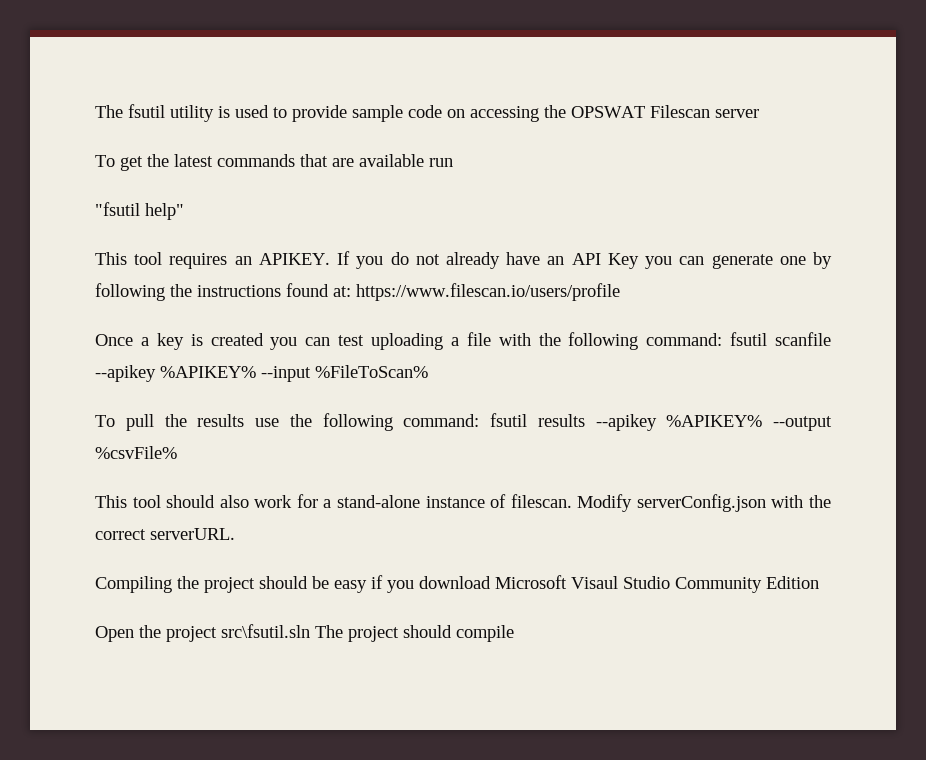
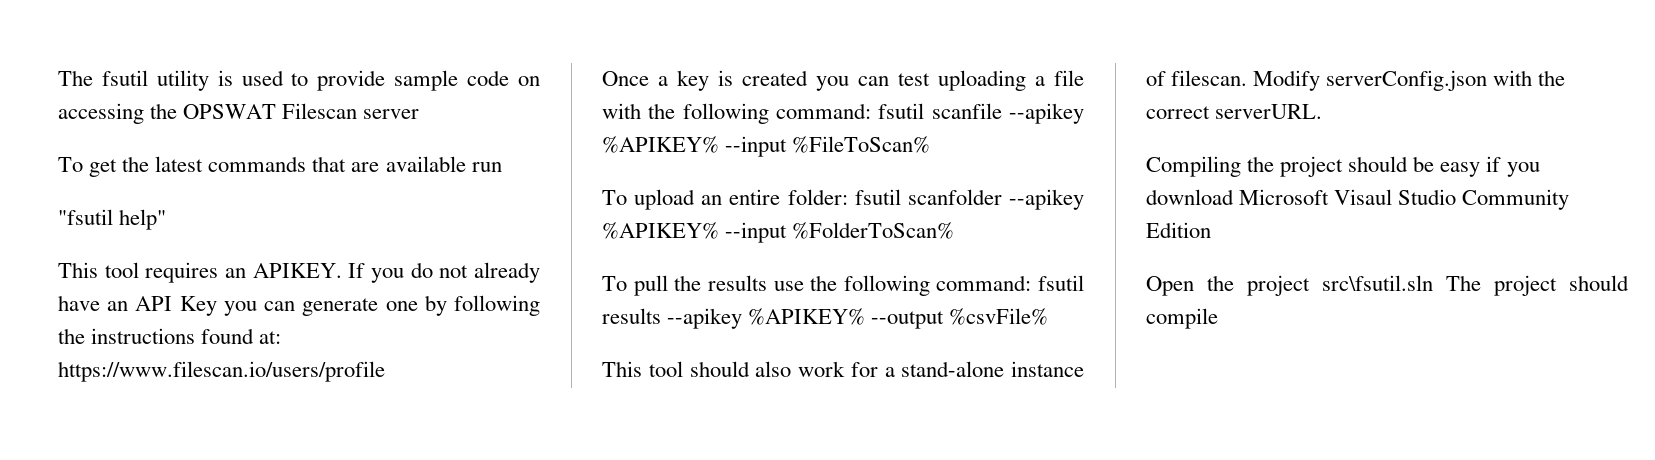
+ To upload an entire folder: fsutil scanfolder --apikey %APIKEY% --input %FolderToScan%

